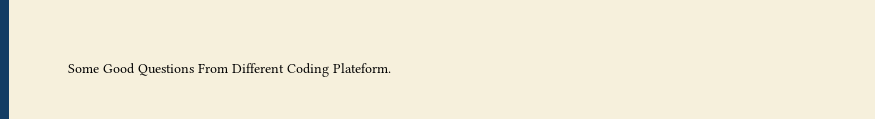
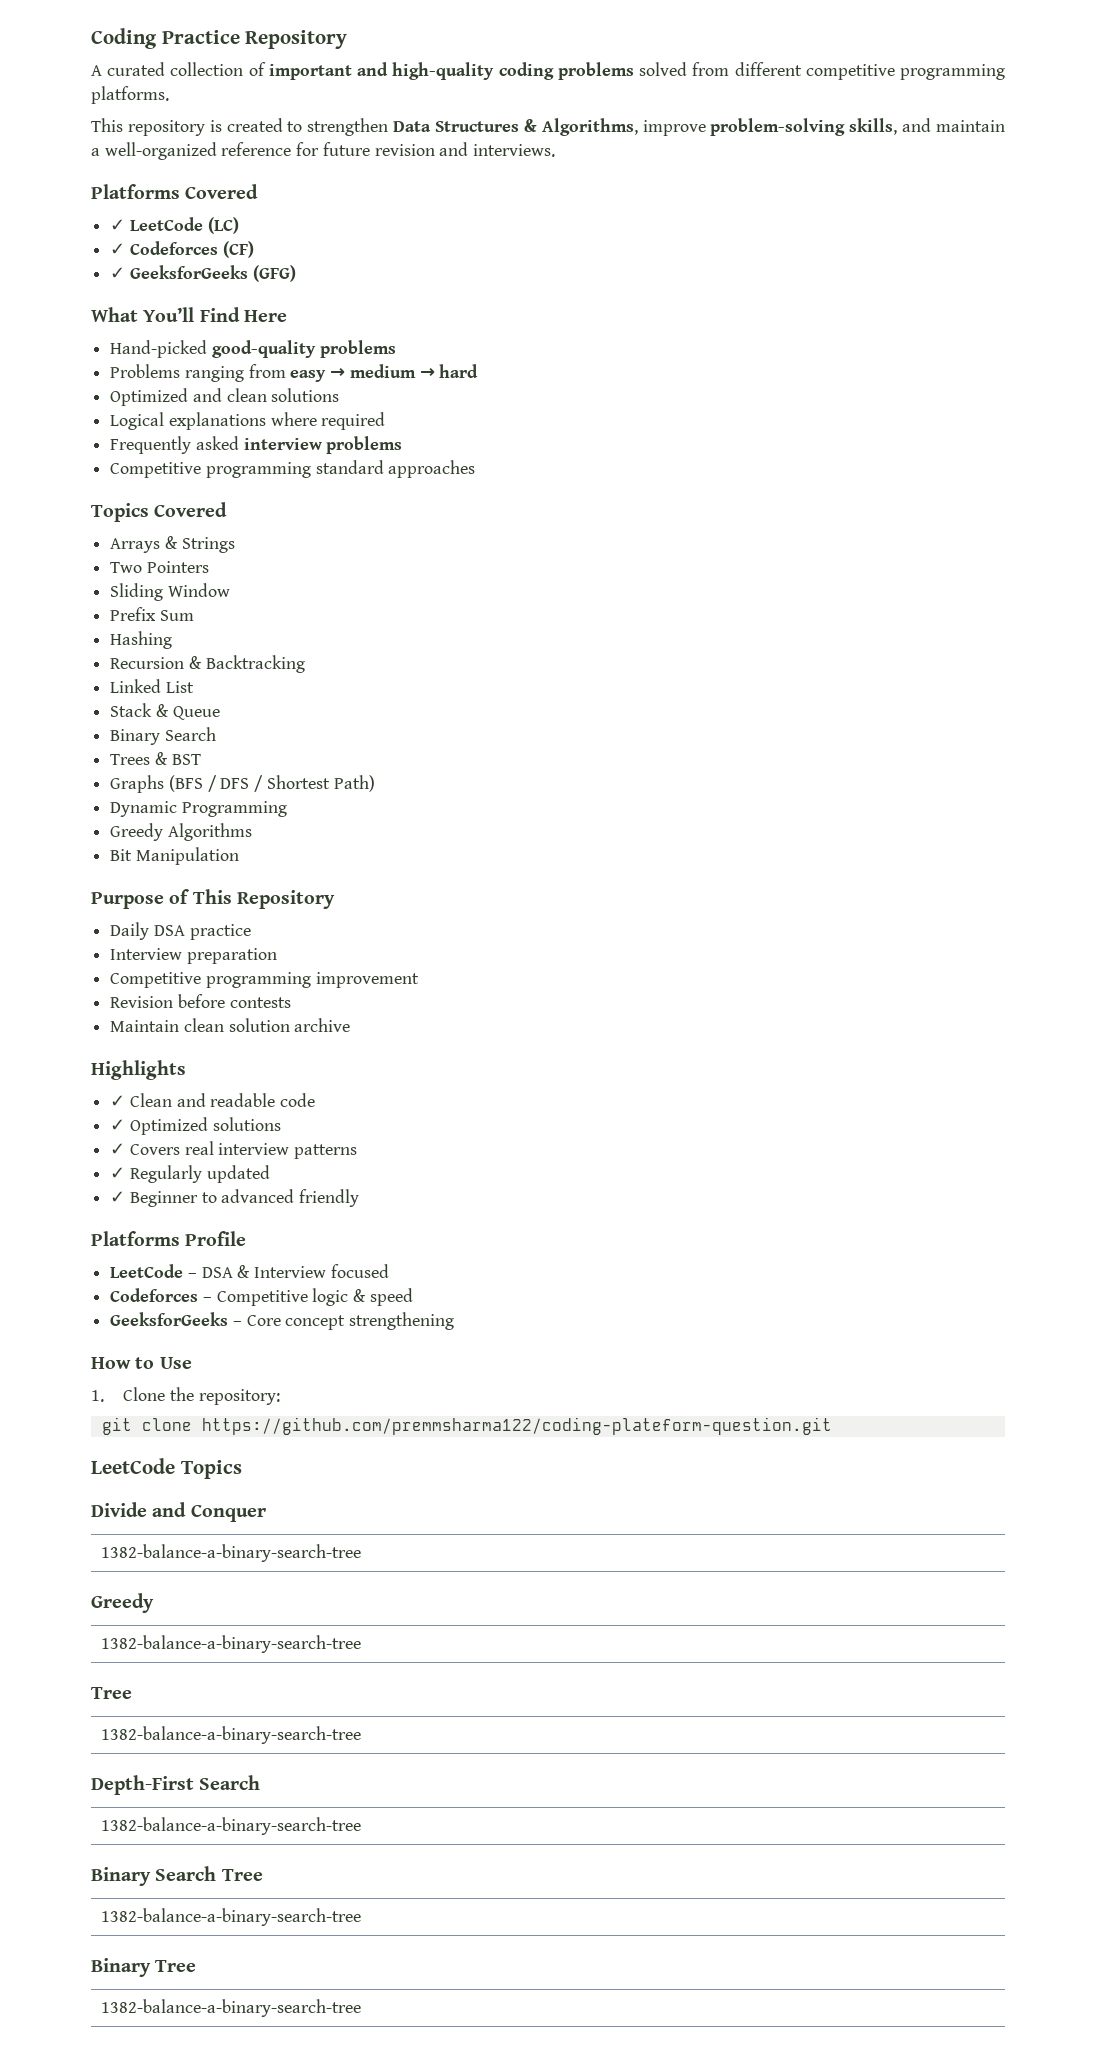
- Some Good Questions From Different Coding Plateform.
+ Coding Practice Repository
+ A curated collection of important and high-quality coding problems solved from different competitive programming platforms.
+ This repository is created to strengthen Data Structures & Algorithms, improve problem-solving skills, and maintain a well-organized reference for future revision and interviews.
+ Platforms Covered
+ ✓ LeetCode (LC)
+ ✓ Codeforces (CF)
+ ✓ GeeksforGeeks (GFG)
+ What You’ll Find Here
+ Hand-picked good-quality problems
+ Problems ranging from easy → medium → hard
+ Optimized and clean solutions
+ Logical explanations where required
+ Frequently asked interview problems
+ Competitive programming standard approaches
+ Topics Covered
+ Arrays & Strings
+ Two Pointers
+ Sliding Window
+ Prefix Sum
+ Hashing
+ Recursion & Backtracking
+ Linked List
+ Stack & Queue
+ Binary Search
+ Trees & BST
+ Graphs (BFS / DFS / Shortest Path)
+ Dynamic Programming
+ Greedy Algorithms
+ Bit Manipulation
+ Purpose of This Repository
+ Daily DSA practice
+ Interview preparation
+ Competitive programming improvement
+ Revision before contests
+ Maintain clean solution archive
+ Highlights
+ ✓ Clean and readable code
+ ✓ Optimized solutions
+ ✓ Covers real interview patterns
+ ✓ Regularly updated
+ ✓ Beginner to advanced friendly
+ Platforms Profile
+ LeetCode – DSA & Interview focused
+ Codeforces – Competitive logic & speed
+ GeeksforGeeks – Core concept strengthening
+ How to Use
+ 1. Clone the repository:
+ git clone https://github.com/premmsharma122/coding-plateform-question.git
+ LeetCode Topics
+ Divide and Conquer
+ 1382-balance-a-binary-search-tree
+ Greedy
+ 1382-balance-a-binary-search-tree
+ Tree
+ 1382-balance-a-binary-search-tree
+ Depth-First Search
+ 1382-balance-a-binary-search-tree
+ Binary Search Tree
+ 1382-balance-a-binary-search-tree
+ Binary Tree
+ 1382-balance-a-binary-search-tree

